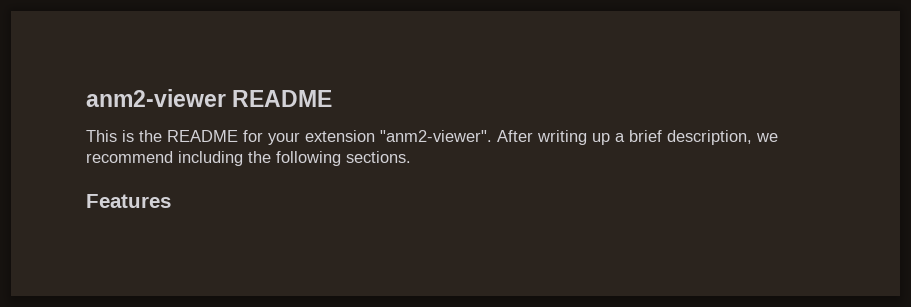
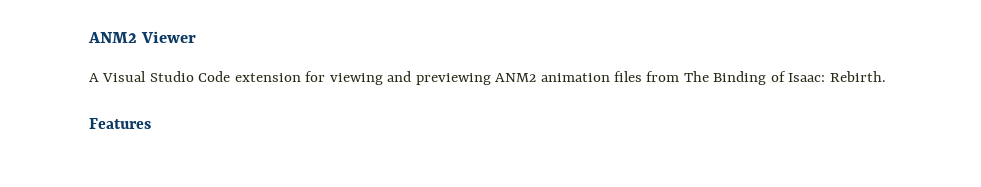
- anm2-viewer README
- This is the README for your extension "anm2-viewer". After writing up a brief description, we recommend including the following sections.
+ ANM2 Viewer
+ A Visual Studio Code extension for viewing and previewing ANM2 animation files from The Binding of Isaac: Rebirth.

